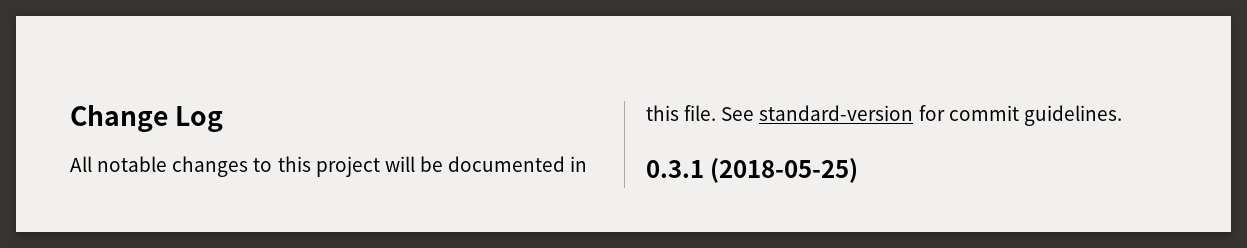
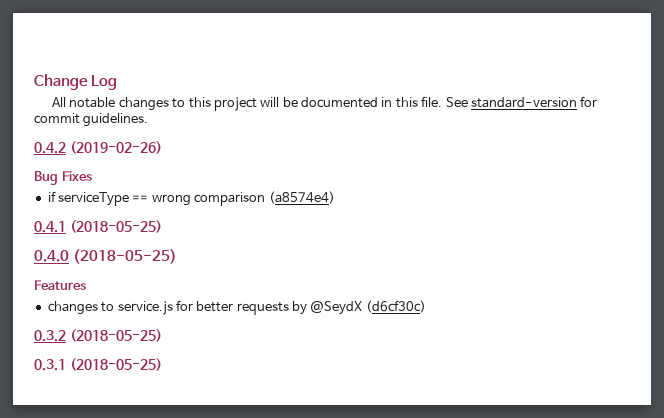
+ 0.4.2 (2019-02-26)
+ Bug Fixes
+ if serviceType == wrong comparison (a8574e4)
+ 0.4.1 (2018-05-25)
+ 0.4.0 (2018-05-25)
+ Features
+ changes to service.js for better requests by @SeydX (d6cf30c)
+ 0.3.2 (2018-05-25)

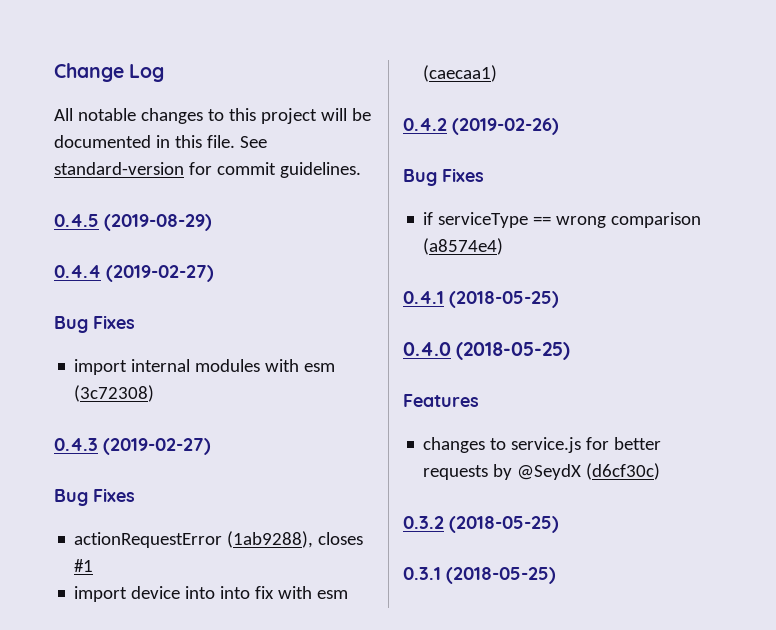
+ 0.4.5 (2019-08-29)
+ 0.4.4 (2019-02-27)
+ Bug Fixes
+ import internal modules with esm (3c72308)
+ 0.4.3 (2019-02-27)
+ Bug Fixes
+ actionRequestError (1ab9288), closes #1
+ import device into into fix with esm (caecaa1)

